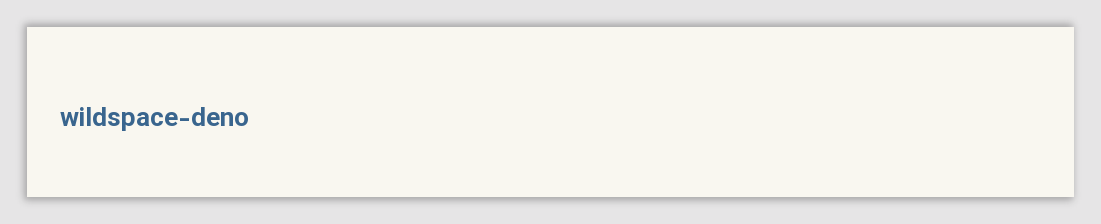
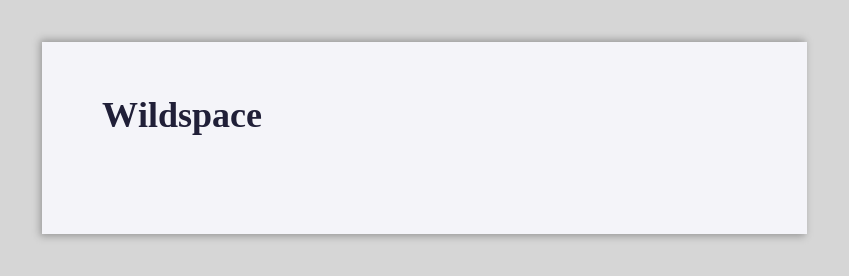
- wildspace-deno
+ Wildspace

